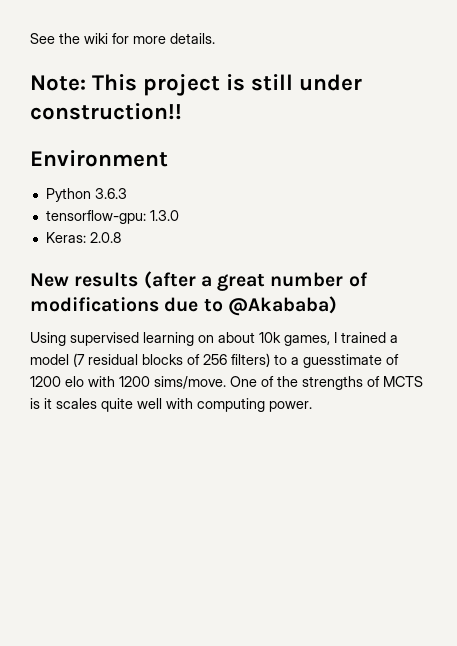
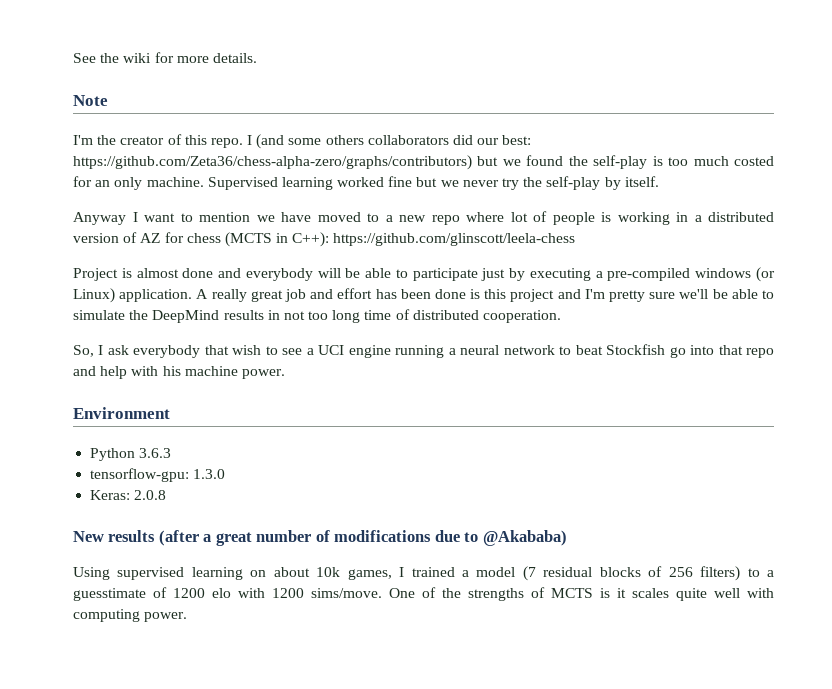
- Note: This project is still under construction!!
+ Note
+ I'm the creator of this repo. I (and some others collaborators did our best: https://github.com/Zeta36/chess-alpha-zero/graphs/contributors) but we found the self-play is too much costed for an only machine. Supervised learning worked fine but we never try the self-play by itself.
+ Anyway I want to mention we have moved to a new repo where lot of people is working in a distributed version of AZ for chess (MCTS in C++): https://github.com/glinscott/leela-chess
+ Project is almost done and everybody will be able to participate just by executing a pre-compiled windows (or Linux) application. A really great job and effort has been done is this project and I'm pretty sure we'll be able to simulate the DeepMind results in not too long time of distributed cooperation.
+ So, I ask everybody that wish to see a UCI engine running a neural network to beat Stockfish go into that repo and help with his machine power.

